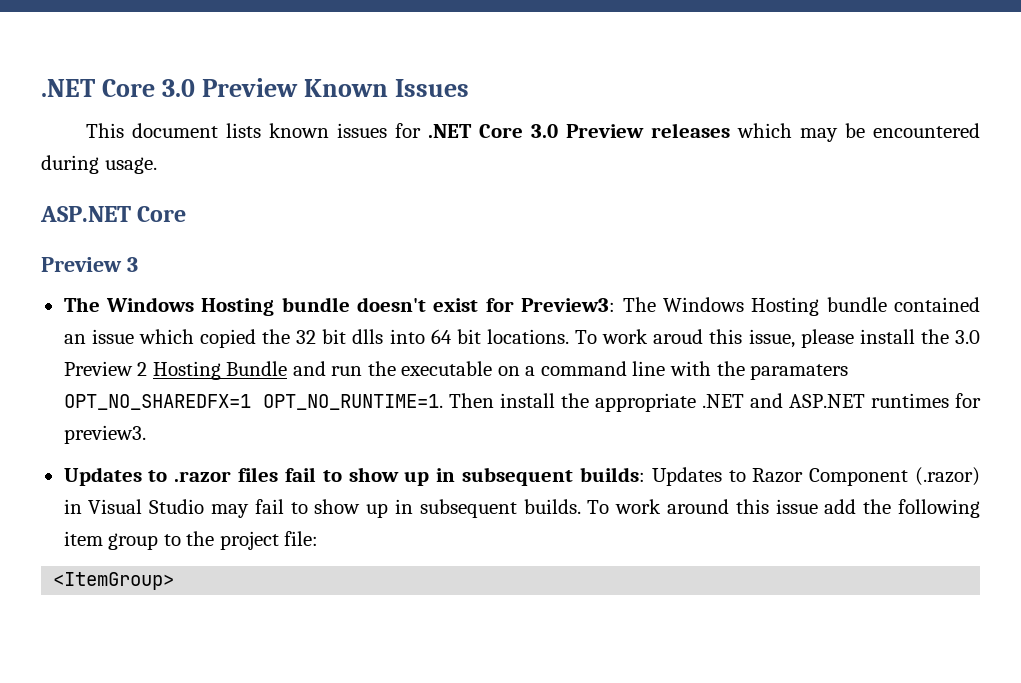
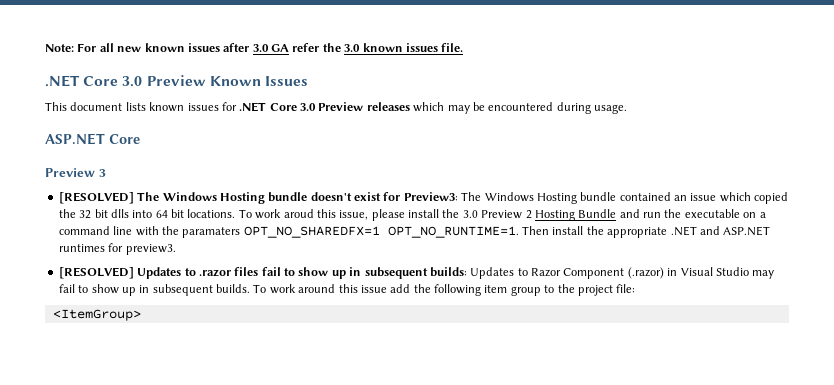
+ Note: For all new known issues after 3.0 GA refer the 3.0 known issues file.
- The Windows Hosting bundle doesn't exist for Preview3: The Windows Hosting bundle contained an issue which copied the 32 bit dlls into 64 bit locations.
+ [RESOLVED] The Windows Hosting bundle doesn't exist for Preview3: The Windows Hosting bundle contained an issue which copied the 32 bit dlls into 64 bit locations.
- Updates to .razor files fail to show up in subsequent builds: Updates to Razor Component (.razor) in Visual Studio may fail to show up in subsequent builds.
+ [RESOLVED] Updates to .razor files fail to show up in subsequent builds: Updates to Razor Component (.razor) in Visual Studio may fail to show up in subsequent builds.

